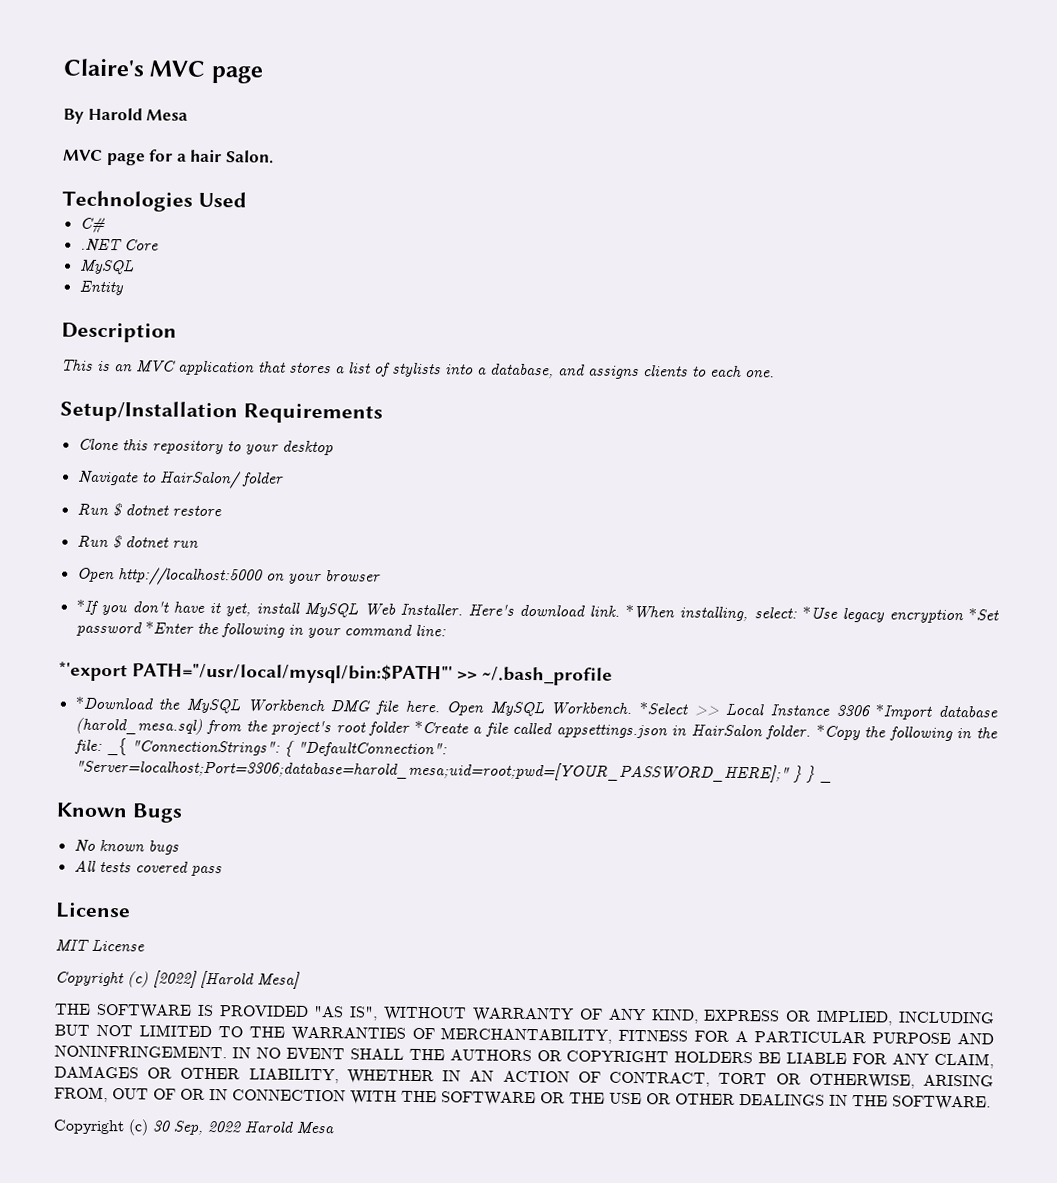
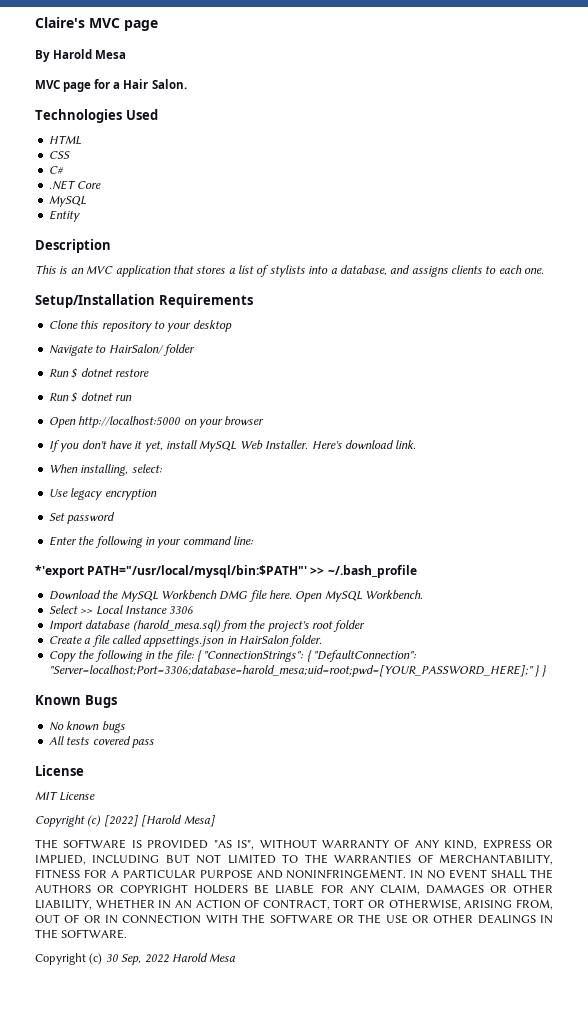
- MVC page for a hair Salon.
+ MVC page for a Hair Salon.
+ HTML
+ CSS
- *If you don't have it yet, install MySQL Web Installer.
+ If you don't have it yet, install MySQL Web Installer.
- Here's download link. *When installing, select: *Use legacy encryption *Set password *Enter the following in your command line:
+ Here's download link.
+ When installing, select:
+ Use legacy encryption
+ Set password
+ Enter the following in your command line:
- *Download the MySQL Workbench DMG file here.
+ Download the MySQL Workbench DMG file here.
- Open MySQL Workbench. *Select >> Local Instance 3306 *Import database (harold_mesa.sql) from the project's root folder *Create a file called appsettings.json in HairSalon folder. *Copy the following in the file: _{ "ConnectionStrings": { "DefaultConnection": "Server=localhost;Port=3306;database=harold_mesa;uid=root;pwd=[YOUR_PASSWORD_HERE];" } } _
+ Open MySQL Workbench.
+ Select >> Local Instance 3306
+ Import database (harold_mesa.sql) from the project's root folder
+ Create a file called appsettings.json in HairSalon folder.
+ Copy the following in the file: { "ConnectionStrings": { "DefaultConnection": "Server=localhost;Port=3306;database=harold_mesa;uid=root;pwd=[YOUR_PASSWORD_HERE];" } }

